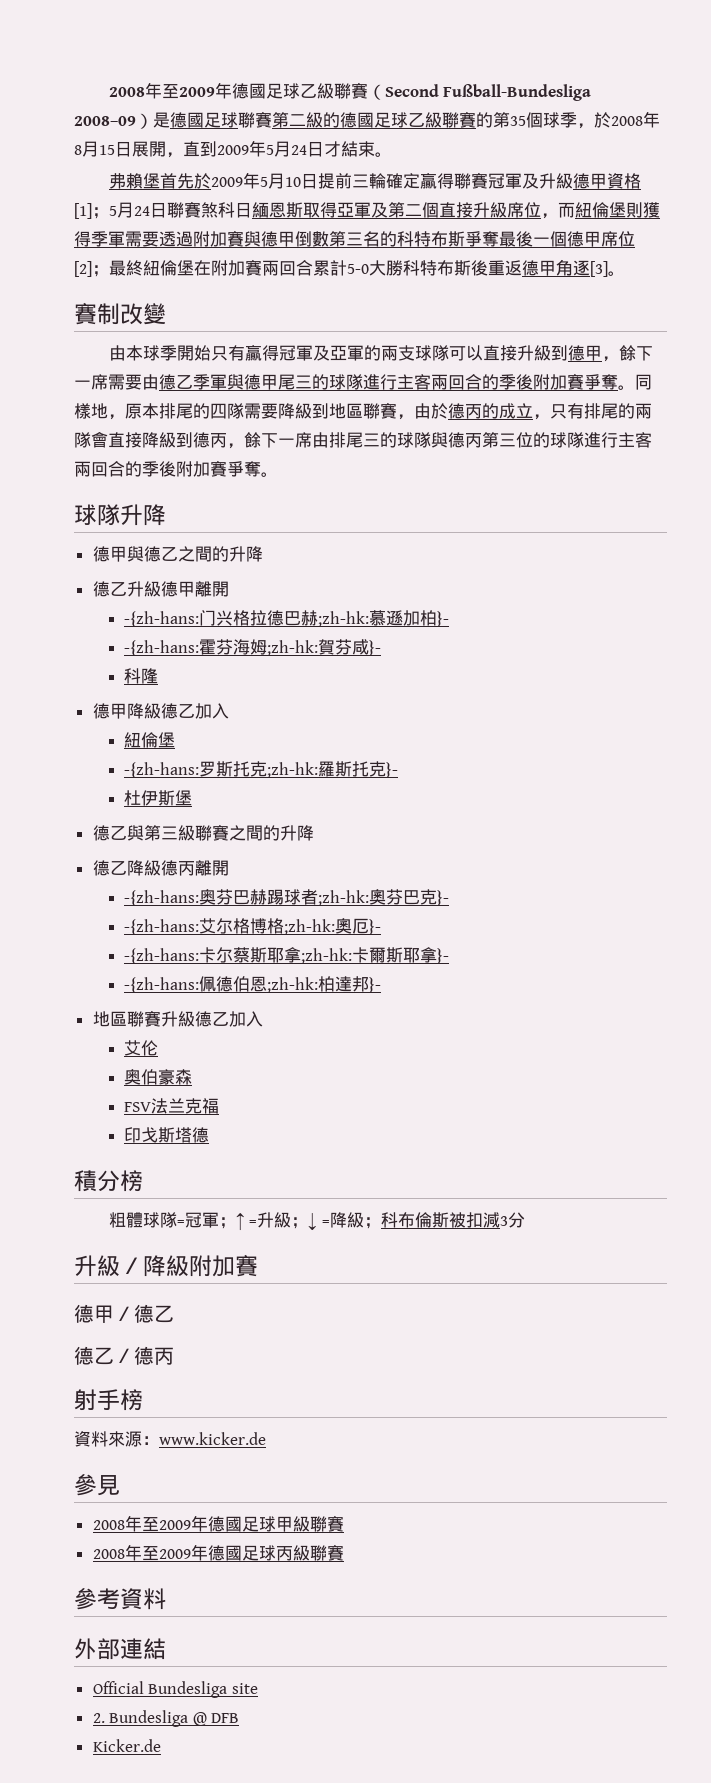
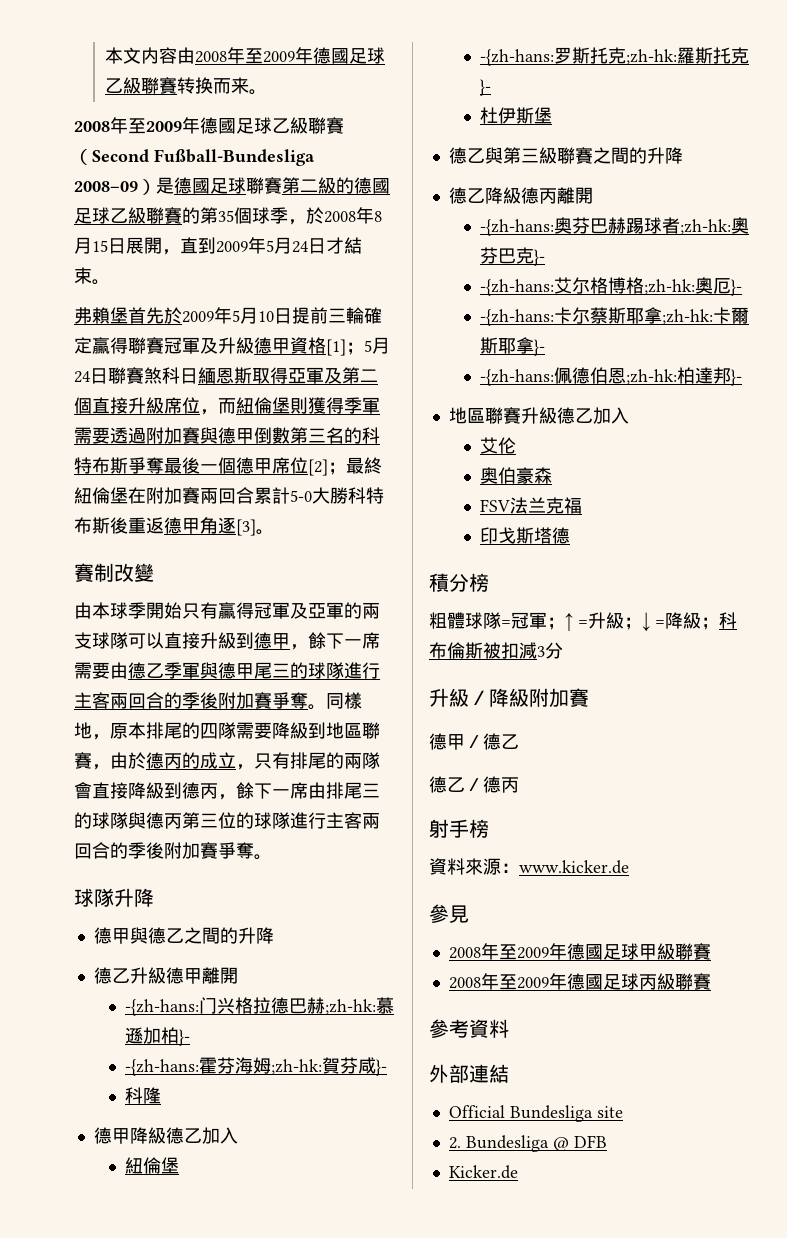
+ 本文内容由2008年至2009年德國足球乙級聯賽转换而来。

